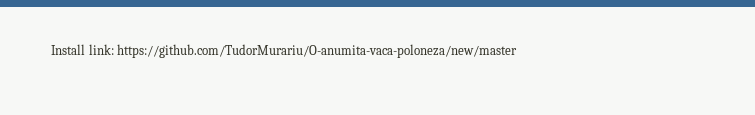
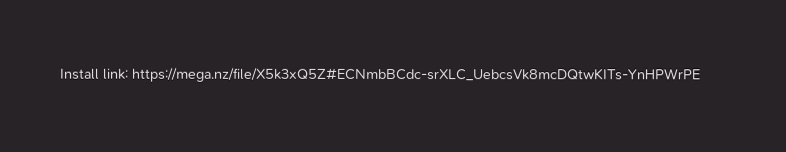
- Install link: https://github.com/TudorMurariu/O-anumita-vaca-poloneza/new/master
+ Install link: https://mega.nz/file/X5k3xQ5Z#ECNmbBCdc-srXLC_UebcsVk8mcDQtwKITs-YnHPWrPE

